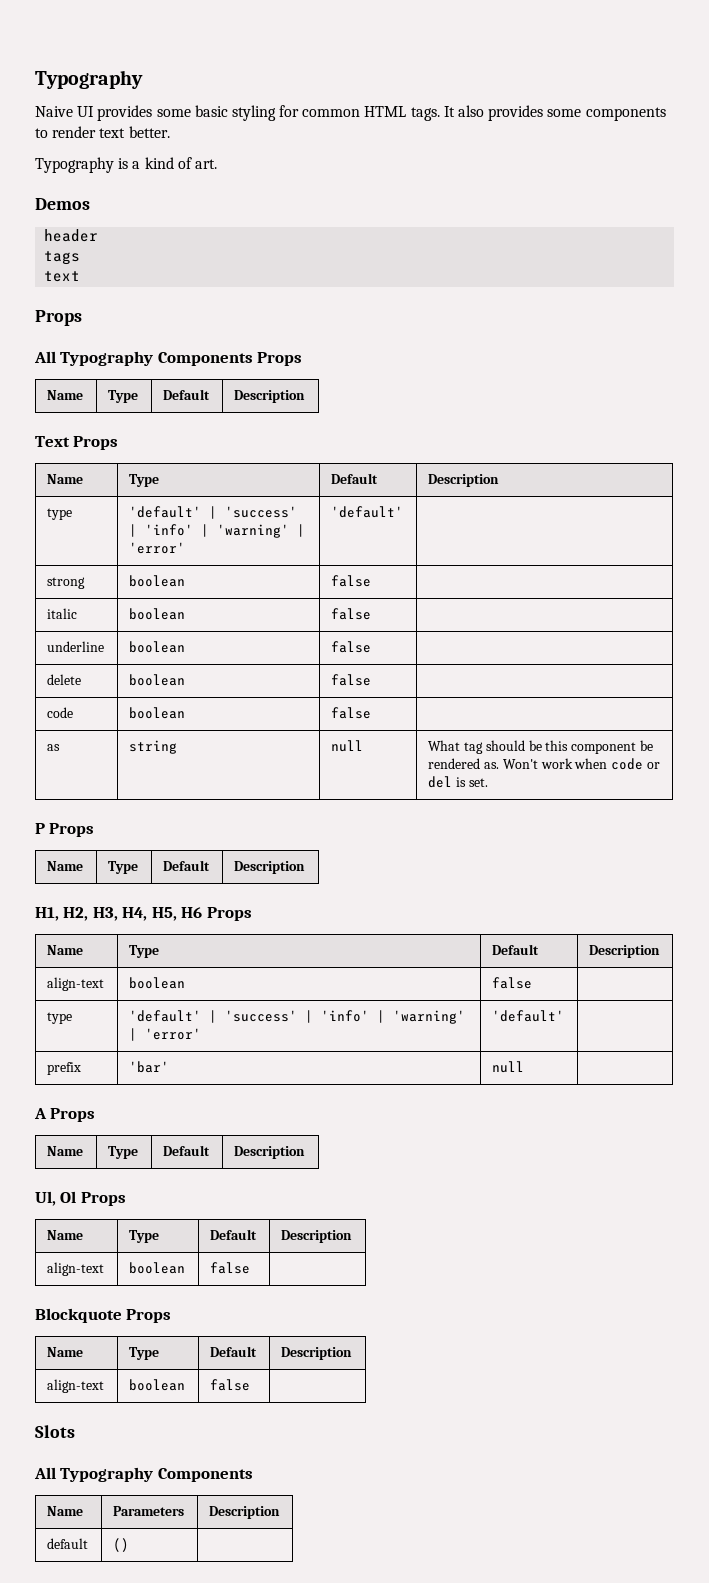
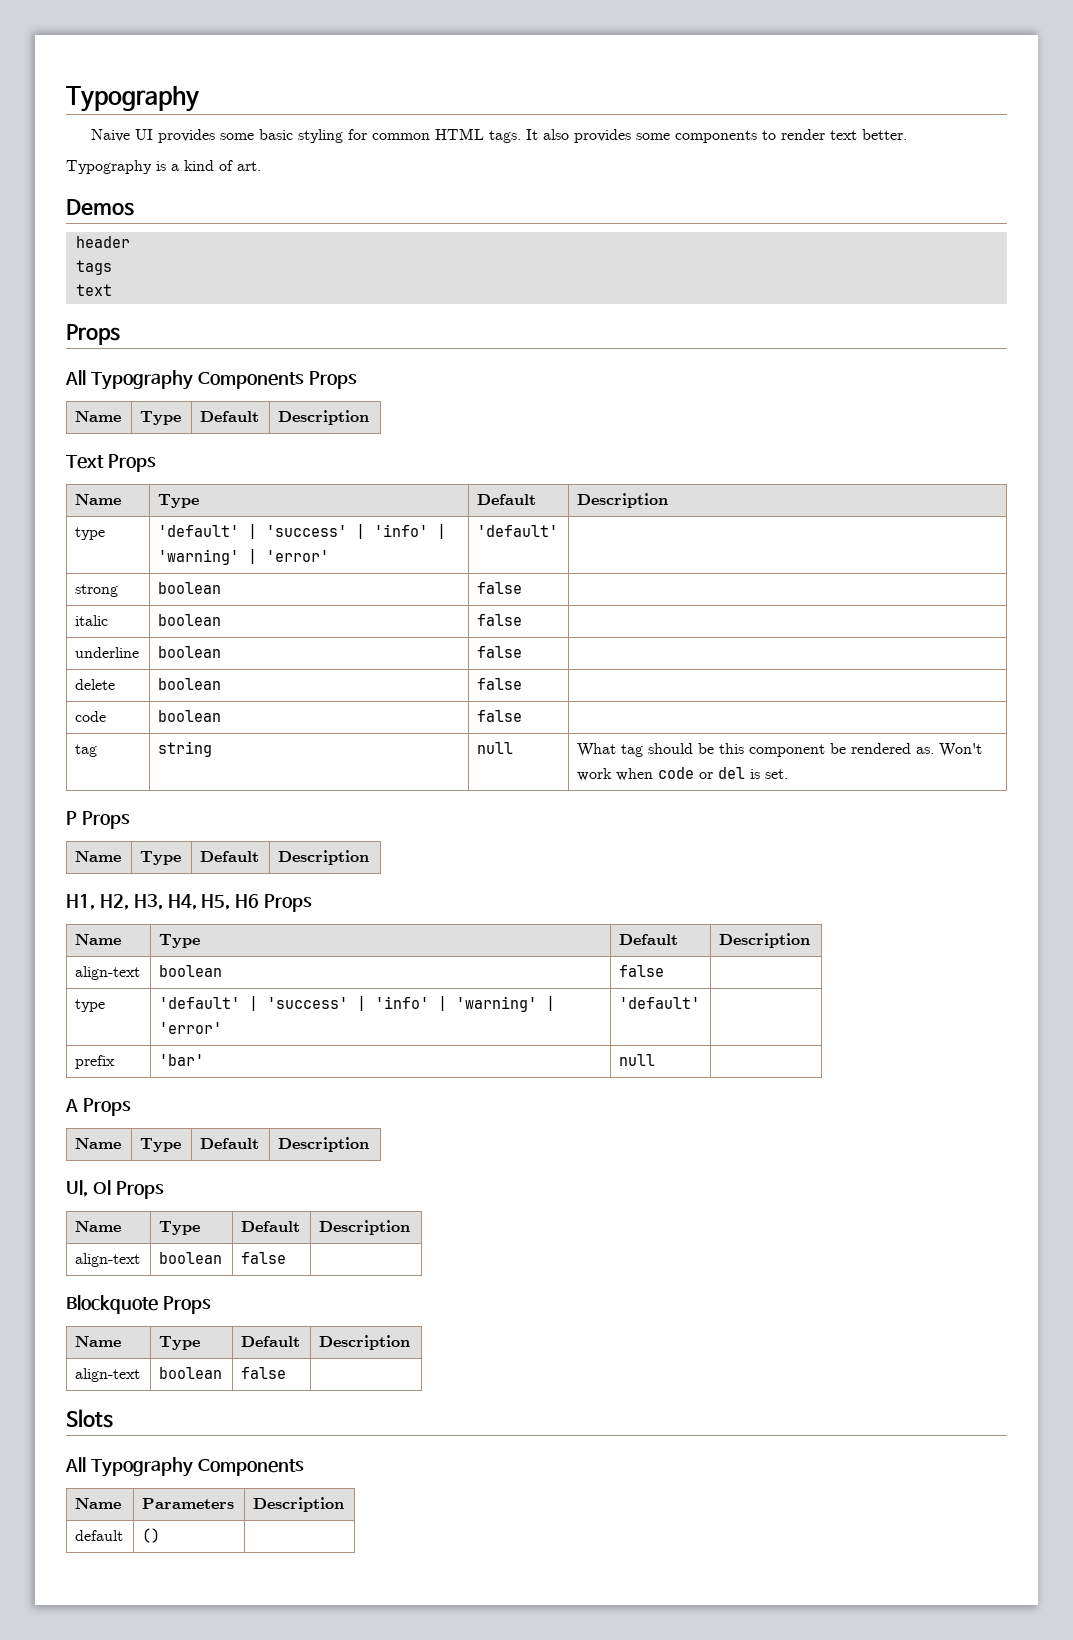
- as | string | null | What tag should be this component be rendered as. Won't work when code or del is set.
+ tag | string | null | What tag should be this component be rendered as. Won't work when code or del is set.

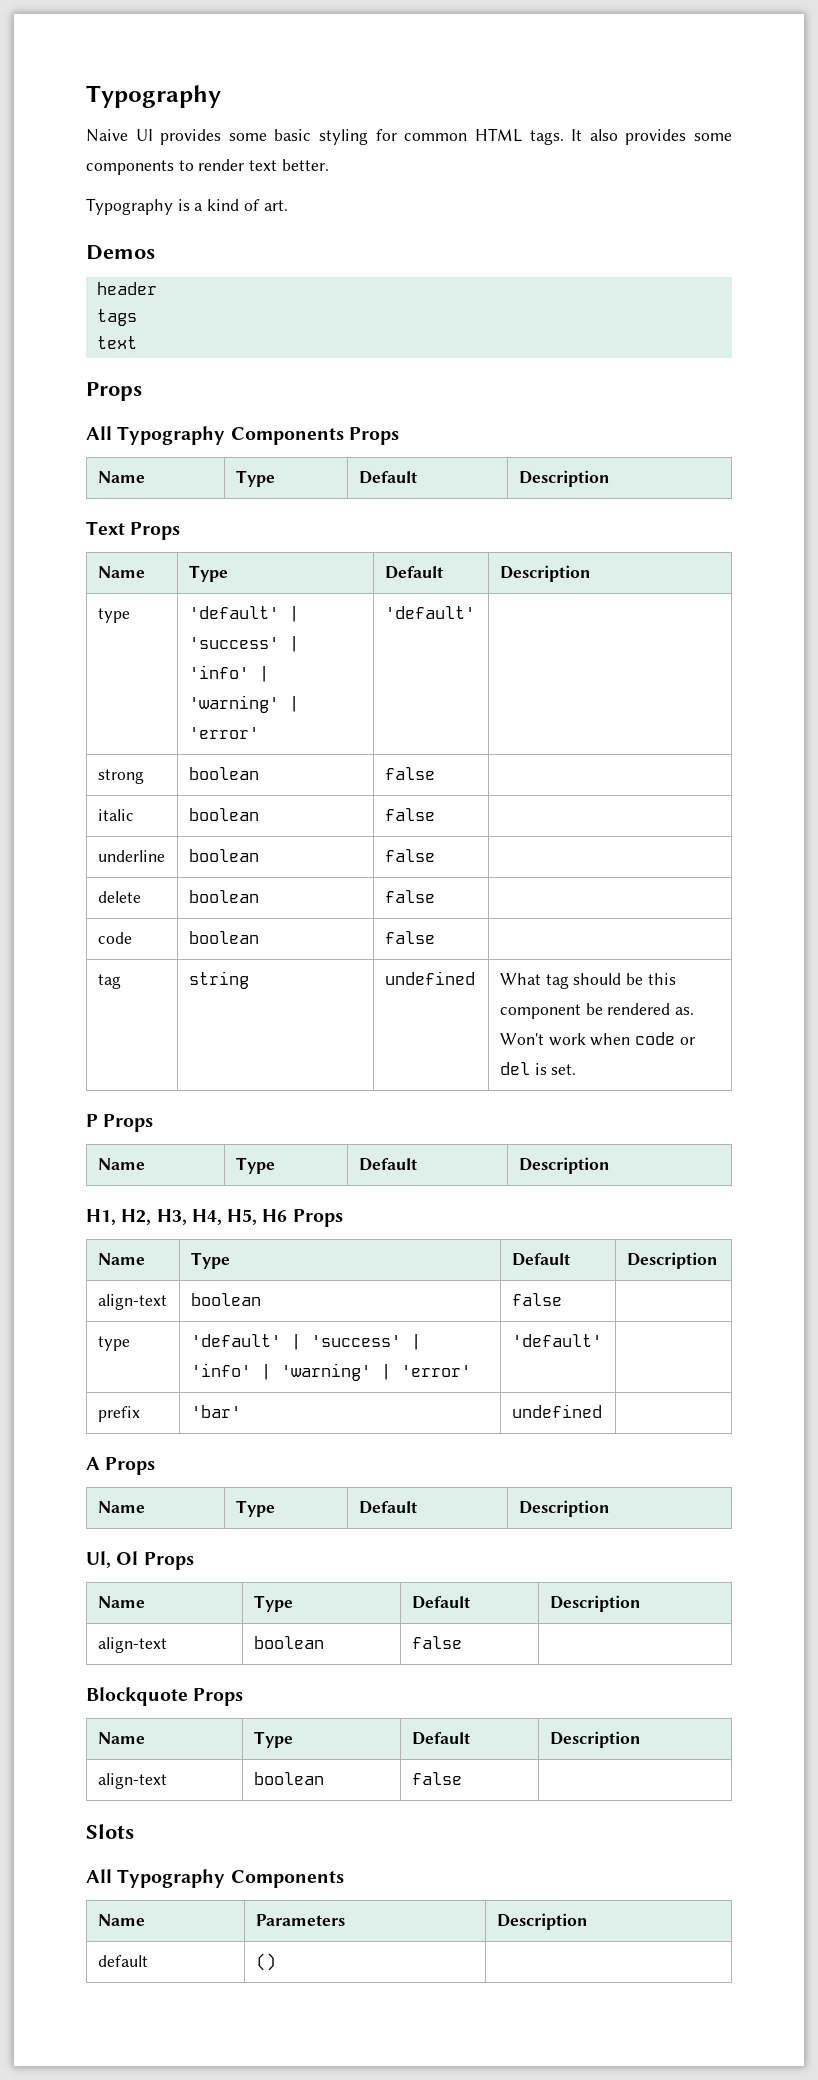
- tag | string | null | What tag should be this component be rendered as. Won't work when code or del is set.
+ tag | string | undefined | What tag should be this component be rendered as. Won't work when code or del is set.
- prefix | 'bar' | null |
+ prefix | 'bar' | undefined |

